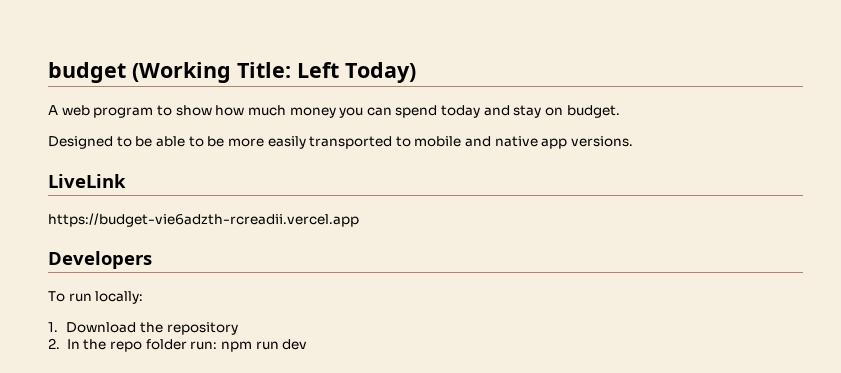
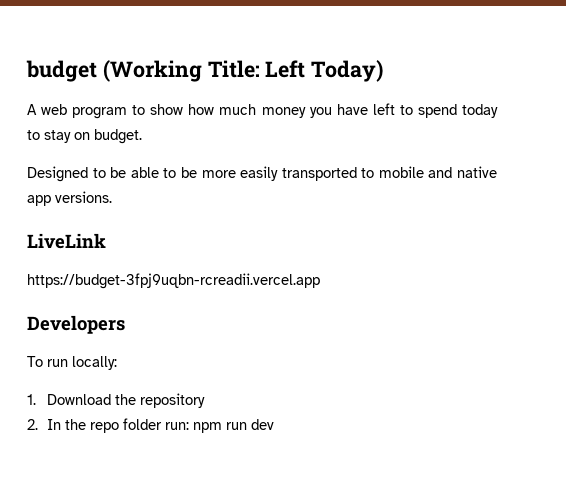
- A web program to show how much money you can spend today and stay on budget.
+ A web program to show how much money you have left to spend today to stay on budget.
- https://budget-vie6adzth-rcreadii.vercel.app
+ https://budget-3fpj9uqbn-rcreadii.vercel.app

